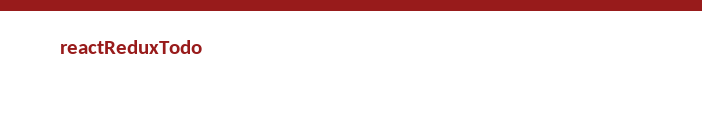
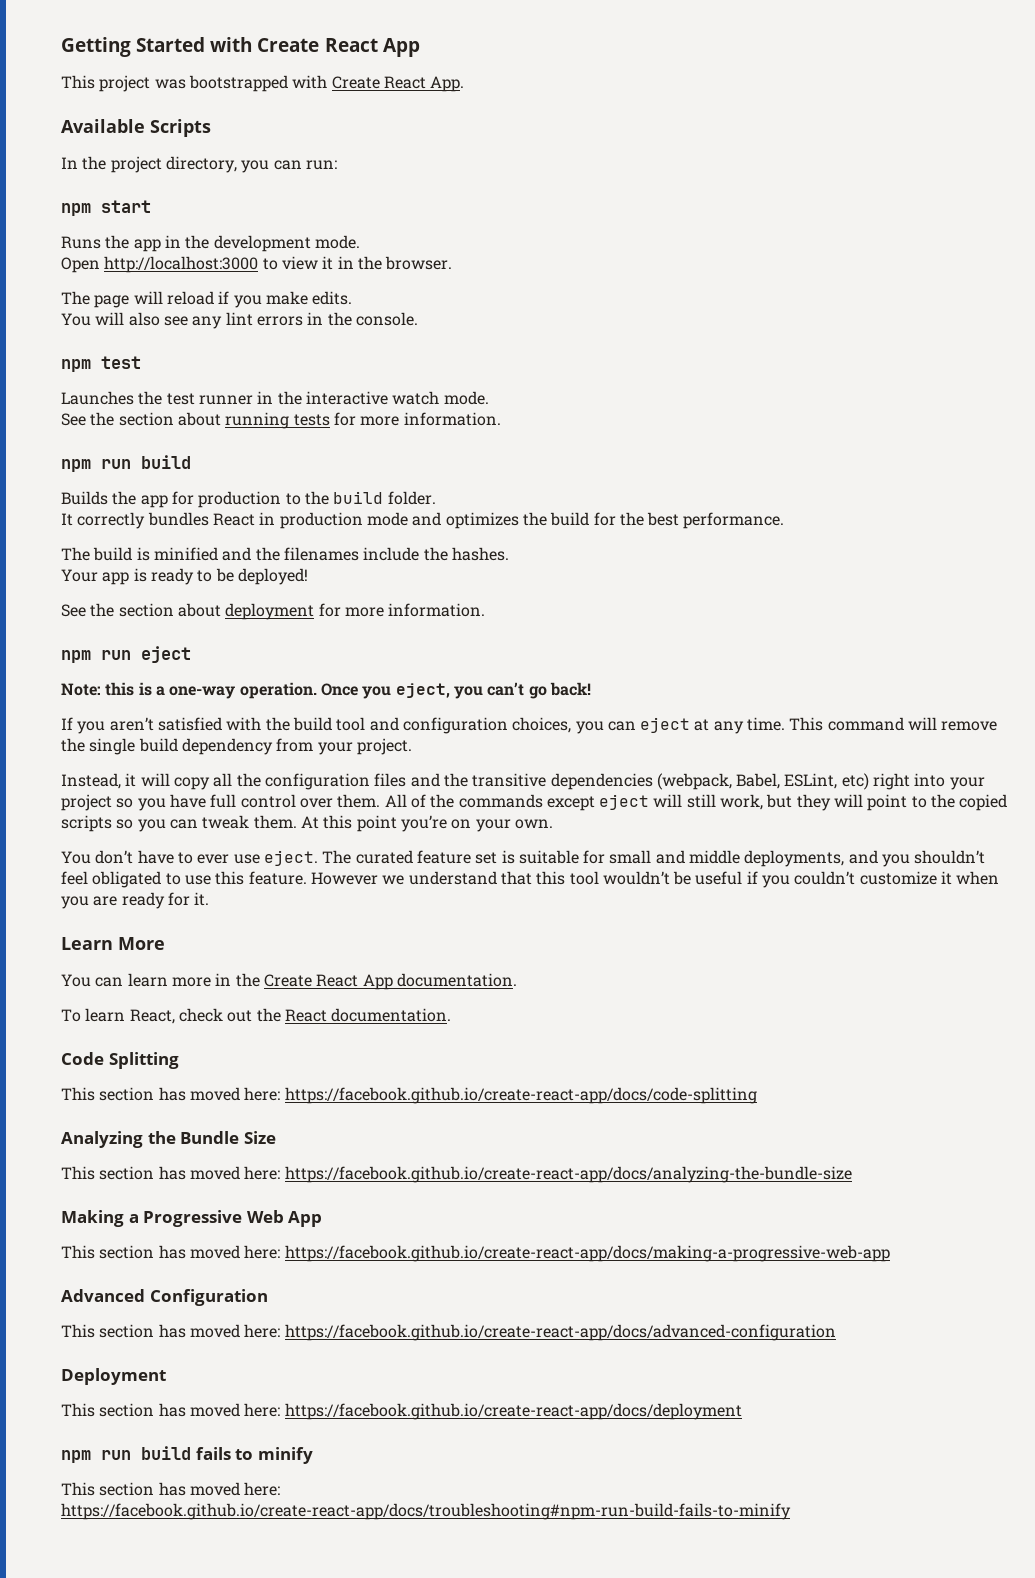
- reactReduxTodo
+ Getting Started with Create React App
+ This project was bootstrapped with Create React App.
+ Available Scripts
+ In the project directory, you can run:
+ npm start
+ Runs the app in the development mode.
+ Open http://localhost:3000 to view it in the browser.
+ The page will reload if you make edits.
+ You will also see any lint errors in the console.
+ npm test
+ Launches the test runner in the interactive watch mode.
+ See the section about running tests for more information.
+ npm run build
+ Builds the app for production to the build folder.
+ It correctly bundles React in production mode and optimizes the build for the best performance.
+ The build is minified and the filenames include the hashes.
+ Your app is ready to be deployed!
+ See the section about deployment for more information.
+ npm run eject
+ Note: this is a one-way operation. Once you eject, you can’t go back!
+ If you aren’t satisfied with the build tool and configuration choices, you can eject at any time. This command will remove the single build dependency from your project.
+ Instead, it will copy all the configuration files and the transitive dependencies (webpack, Babel, ESLint, etc) right into your project so you have full control over them. All of the commands except eject will still work, but they will point to the copied scripts so you can tweak them. At this point you’re on your own.
+ You don’t have to ever use eject. The curated feature set is suitable for small and middle deployments, and you shouldn’t feel obligated to use this feature. However we understand that this tool wouldn’t be useful if you couldn’t customize it when you are ready for it.
+ Learn More
+ You can learn more in the Create React App documentation.
+ To learn React, check out the React documentation.
+ Code Splitting
+ This section has moved here: https://facebook.github.io/create-react-app/docs/code-splitting
+ Analyzing the Bundle Size
+ This section has moved here: https://facebook.github.io/create-react-app/docs/analyzing-the-bundle-size
+ Making a Progressive Web App
+ This section has moved here: https://facebook.github.io/create-react-app/docs/making-a-progressive-web-app
+ Advanced Configuration
+ This section has moved here: https://facebook.github.io/create-react-app/docs/advanced-configuration
+ Deployment
+ This section has moved here: https://facebook.github.io/create-react-app/docs/deployment
+ npm run build fails to minify
+ This section has moved here: https://facebook.github.io/create-react-app/docs/troubleshooting#npm-run-build-fails-to-minify

